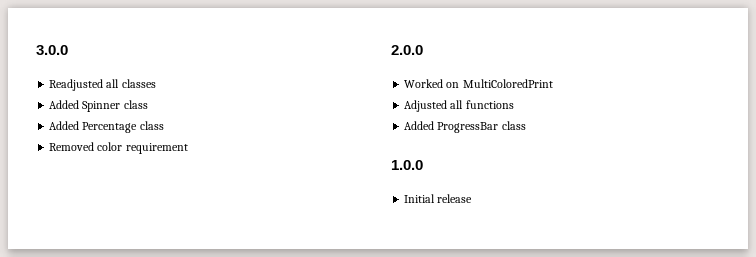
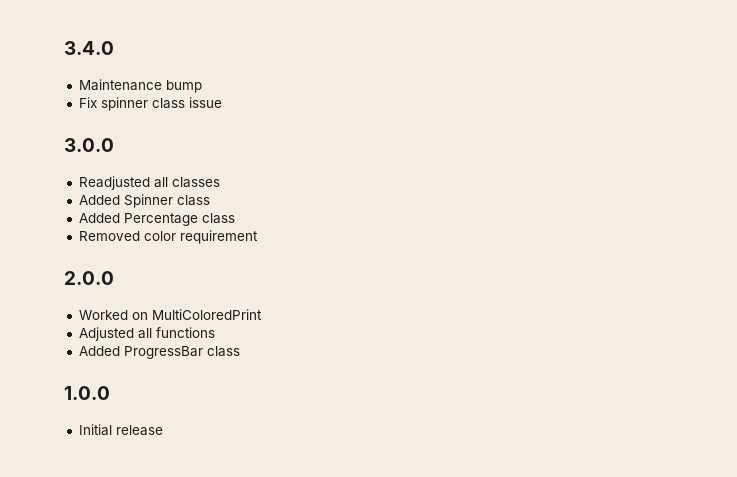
+ 3.4.0
+ Maintenance bump
+ Fix spinner class issue

